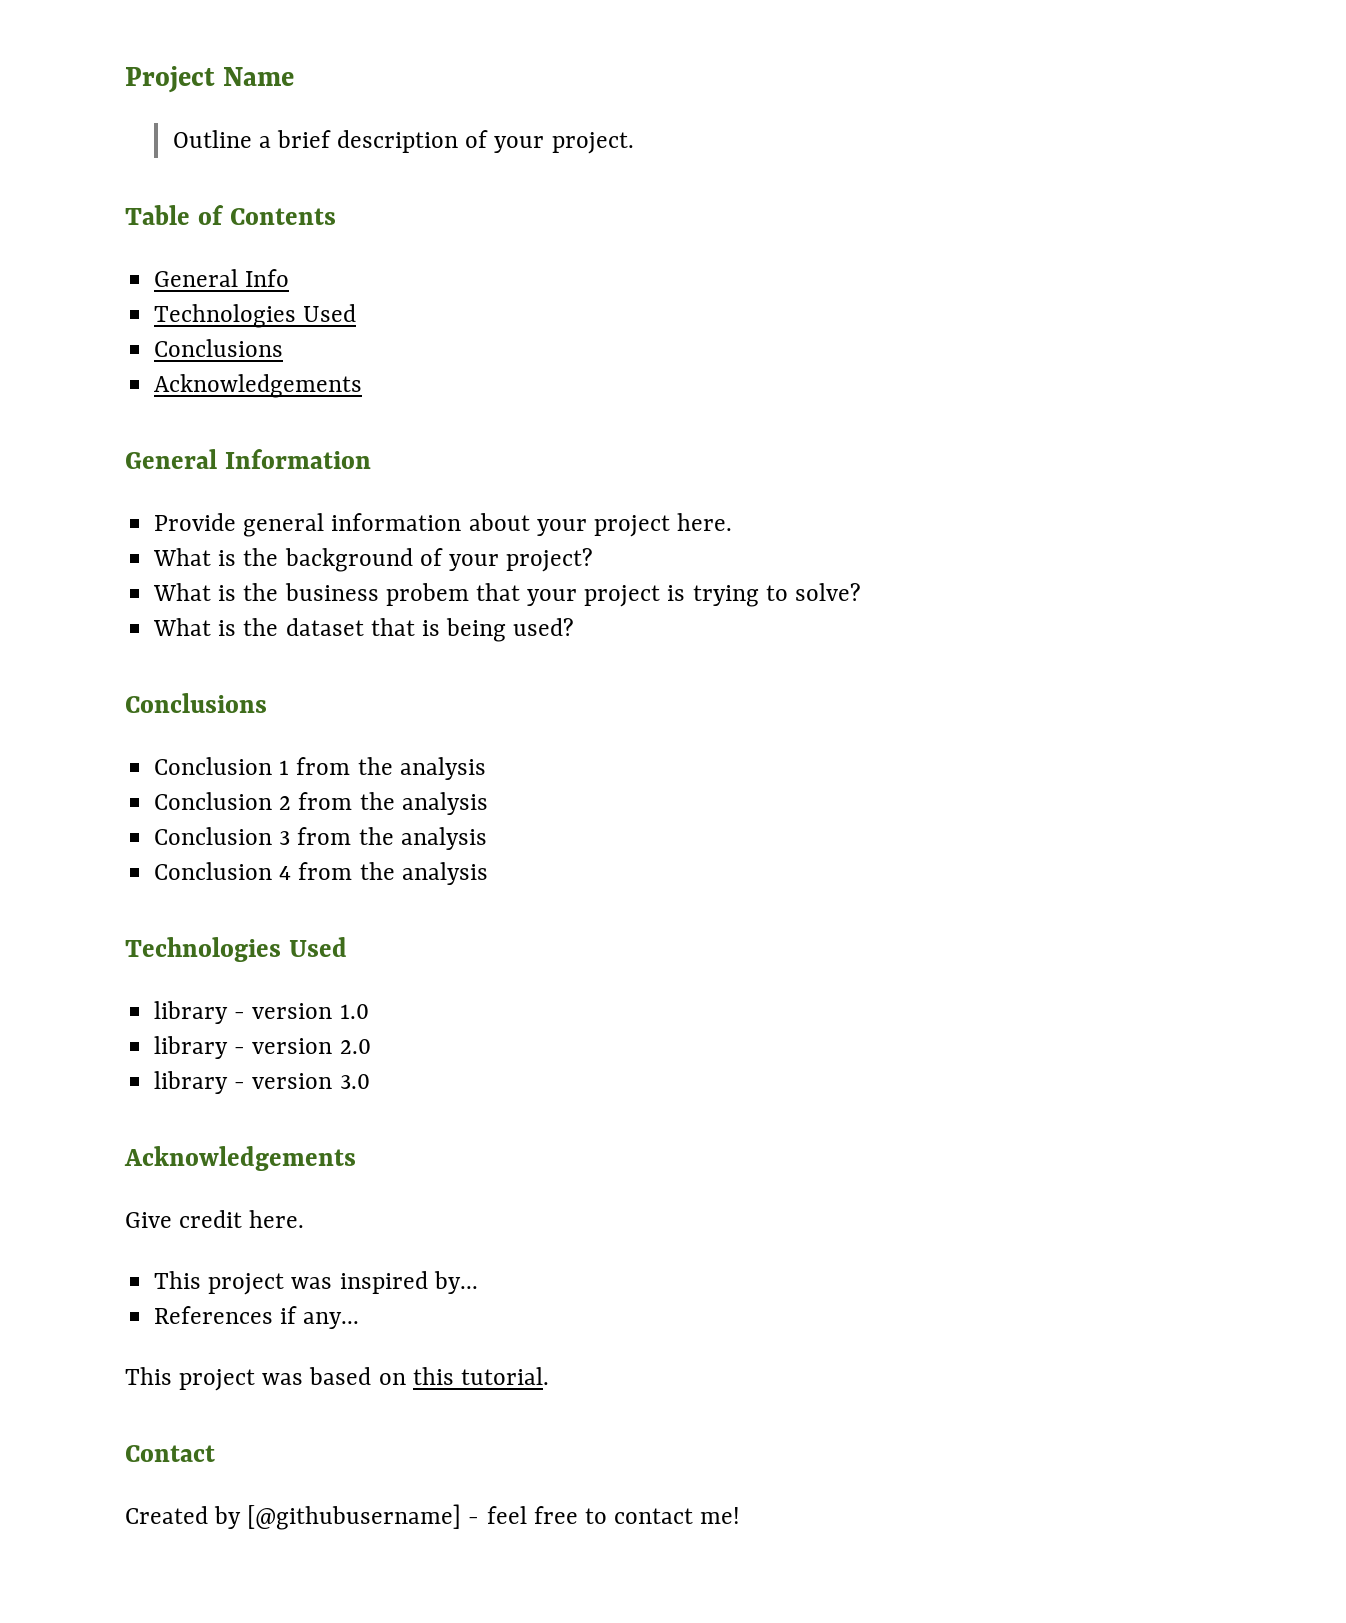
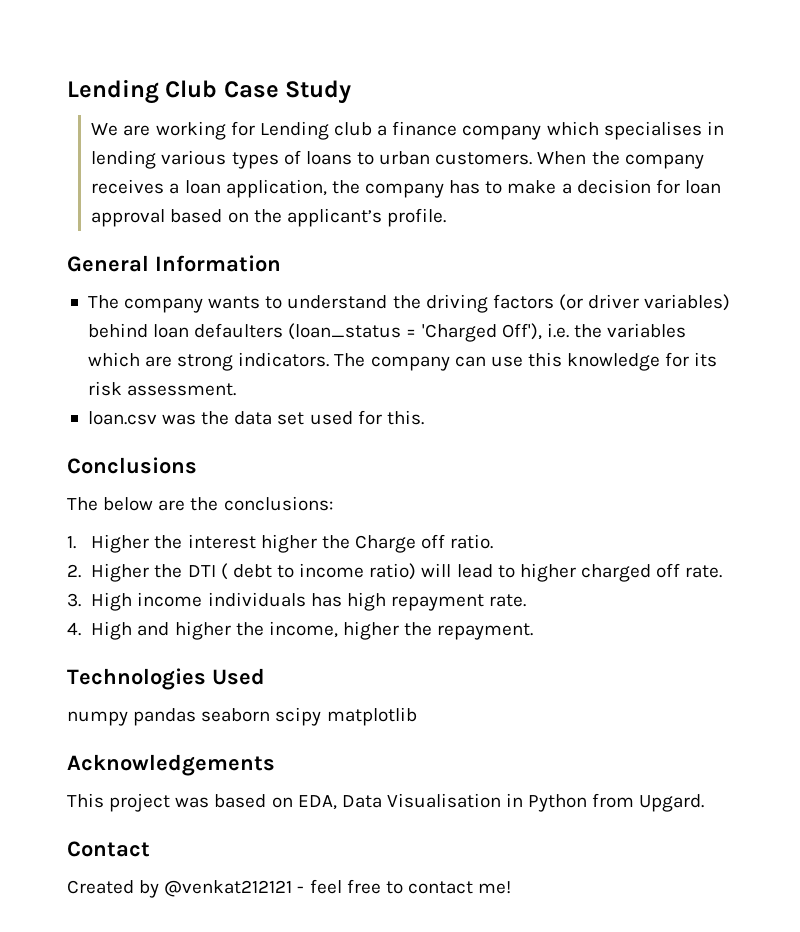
- Project Name
- Outline a brief description of your project.
- Table of Contents
- General Info
+ Lending Club Case Study
+ We are working for Lending club a finance company which specialises in lending various types of loans to urban customers. When the company receives a loan application, the company has to make a decision for loan approval based on the applicant’s profile.
+ General Information
+ The company wants to understand the driving factors (or driver variables) behind loan defaulters (loan_status = 'Charged Off'), i.e. the variables which are strong indicators. The company can use this knowledge for its risk assessment.
+ loan.csv was the data set used for this.
+ Conclusions
+ The below are the conclusions:
+ 1. Higher the interest higher the Charge off ratio.
+ 2. Higher the DTI ( debt to income ratio) will lead to higher charged off rate.
+ 3. High income individuals has high repayment rate.
+ 4. High and higher the income, higher the repayment.
  Technologies Used
- Conclusions
+ numpy pandas seaborn scipy matplotlib
  Acknowledgements
- General Information
- Provide general information about your project here.
- What is the background of your project?
- What is the business probem that your project is trying to solve?
- What is the dataset that is being used?
- Conclusions
- Conclusion 1 from the analysis
- Conclusion 2 from the analysis
- Conclusion 3 from the analysis
- Conclusion 4 from the analysis
- Technologies Used
- library - version 1.0
- library - version 2.0
- library - version 3.0
- Acknowledgements
- Give credit here.
- This project was inspired by...
- References if any...
- This project was based on this tutorial.
+ This project was based on EDA, Data Visualisation in Python from Upgard.
- Created by [@githubusername] - feel free to contact me!
+ Created by @venkat212121 - feel free to contact me!

